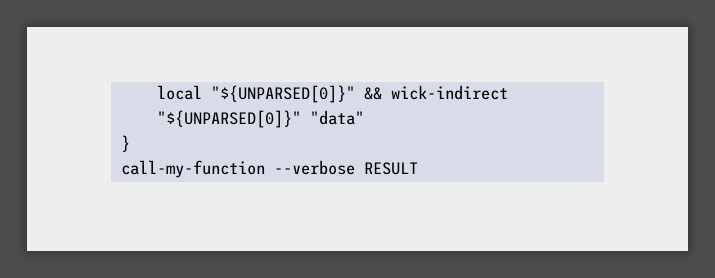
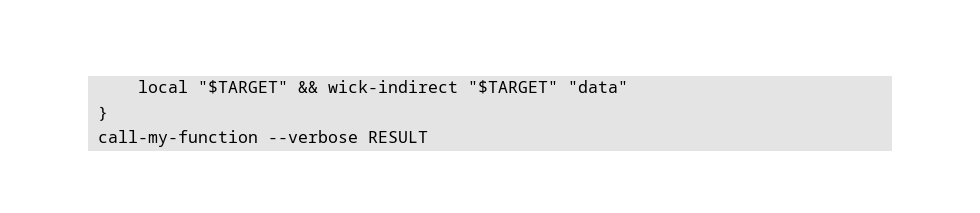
- local "${UNPARSED[0]}" && wick-indirect "${UNPARSED[0]}" "data"
+ local "$TARGET" && wick-indirect "$TARGET" "data"

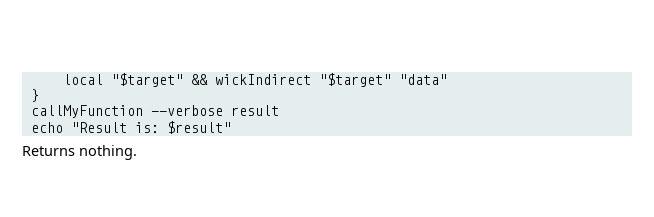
- local "$TARGET" && wick-indirect "$TARGET" "data"
+ local "$target" && wickIndirect "$target" "data"
  }
- call-my-function --verbose RESULT
+ callMyFunction --verbose result
+ echo "Result is: $result"
+ Returns nothing.

